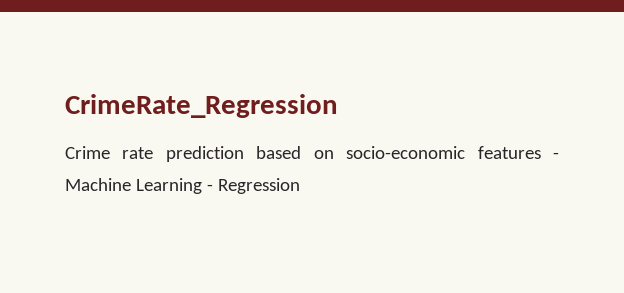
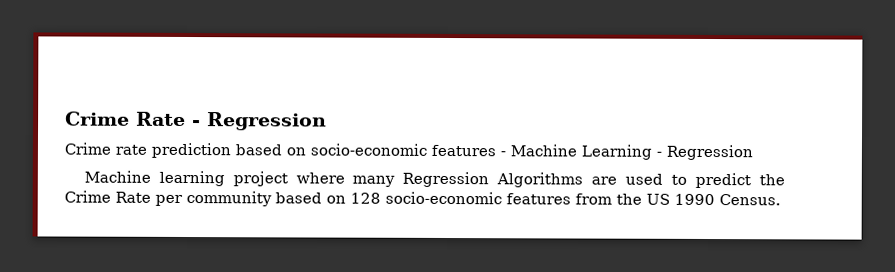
- CrimeRate_Regression
+ Crime Rate - Regression
+ Machine learning project where many Regression Algorithms are used to predict the Crime Rate per community based on 128 socio-economic features from the US 1990 Census.

